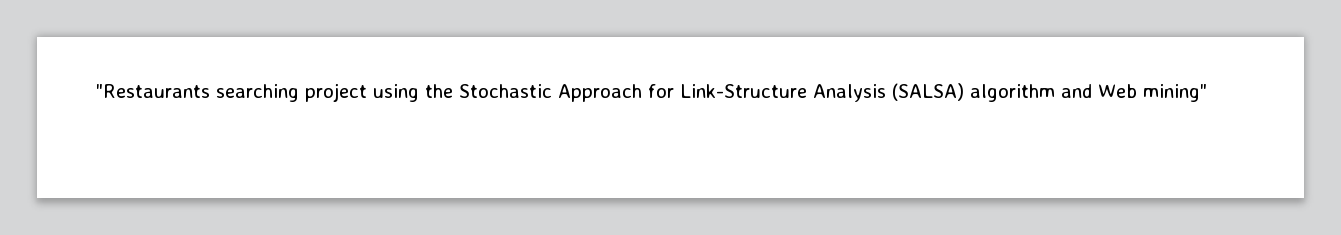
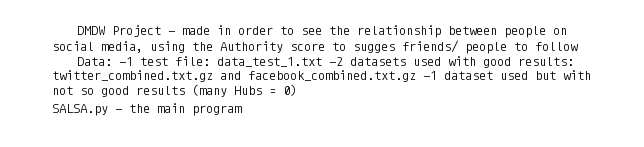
- "Restaurants searching project using the Stochastic Approach for Link-Structure Analysis (SALSA) algorithm and Web mining"
+ DMDW Project - made in order to see the relationship between people on social media, using the Authority score to sugges friends/ people to follow
+ Data: -1 test file: data_test_1.txt -2 datasets used with good results: twitter_combined.txt.gz and facebook_combined.txt.gz -1 dataset used but with not so good results (many Hubs = 0)
+ SALSA.py - the main program

